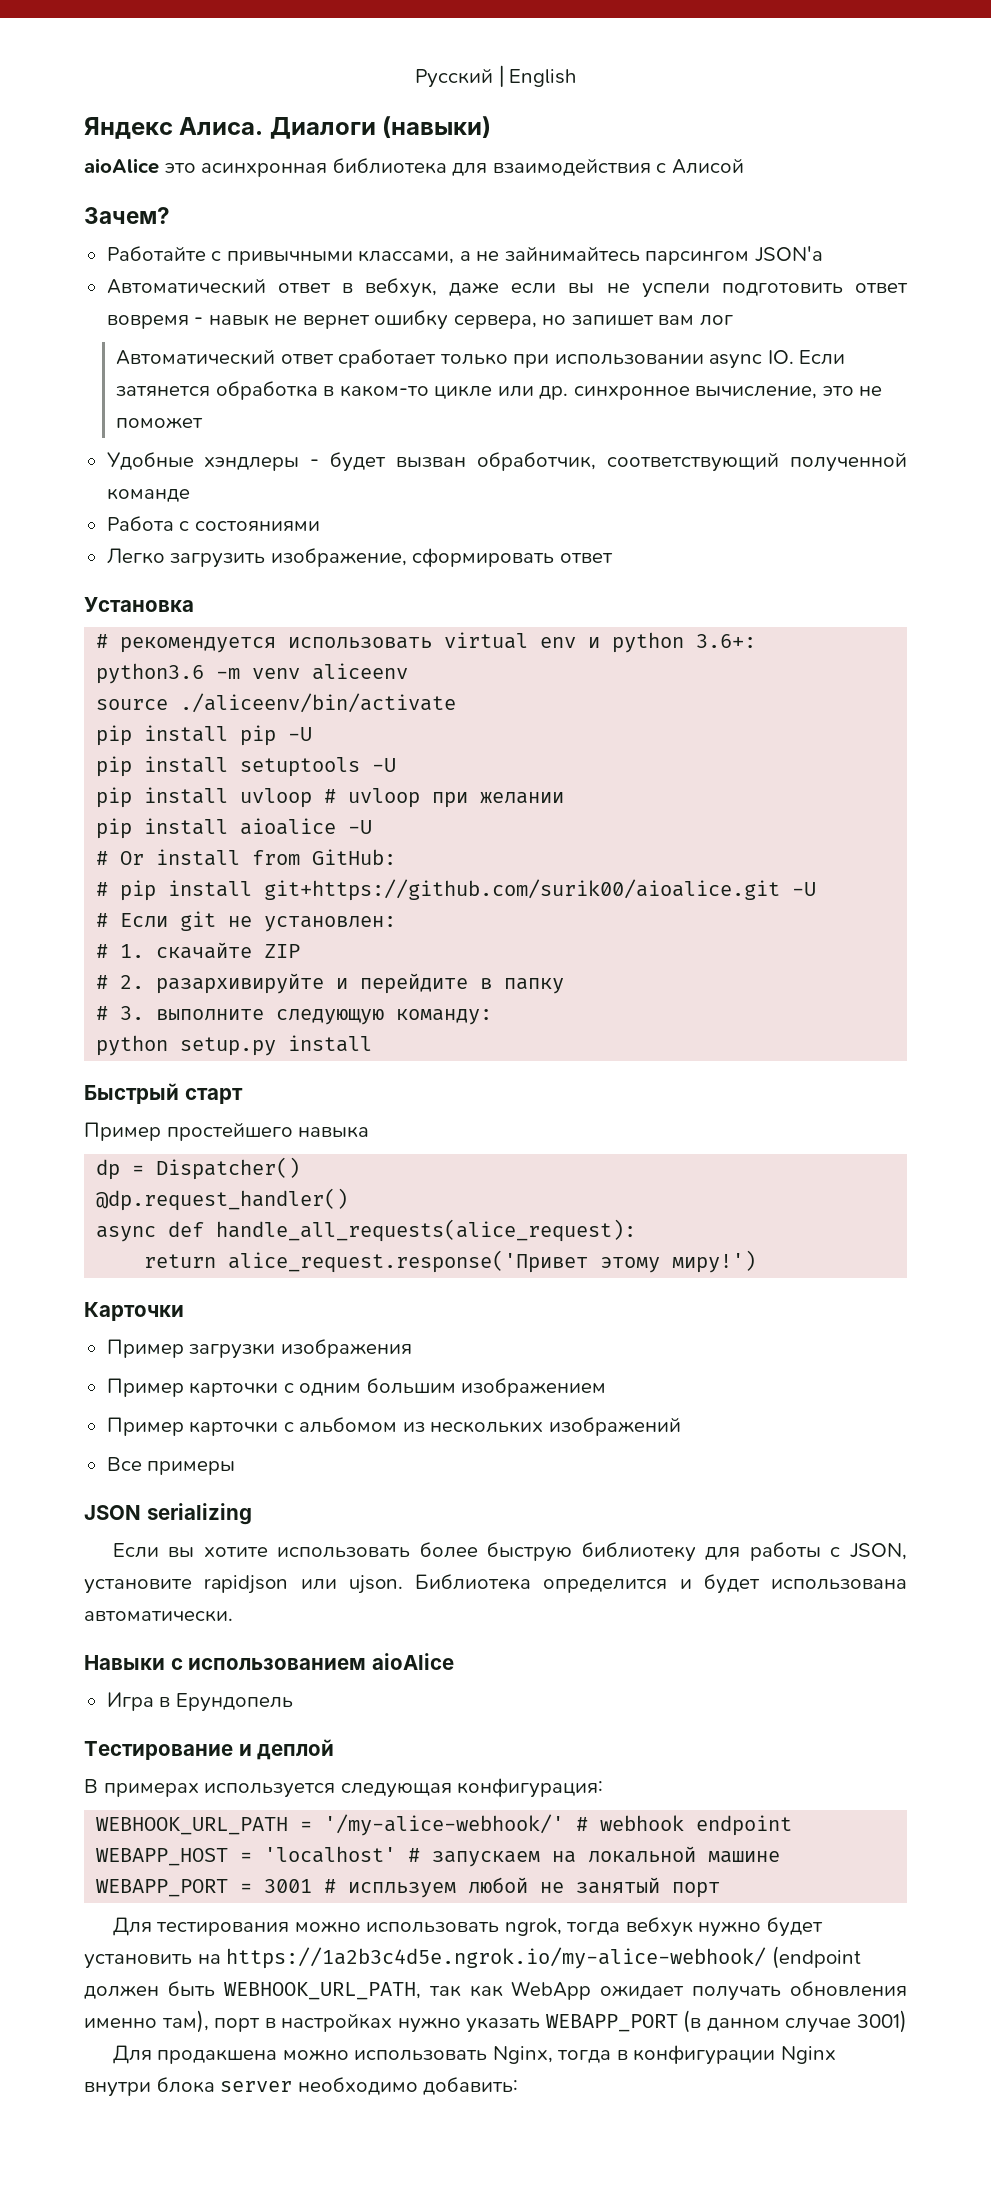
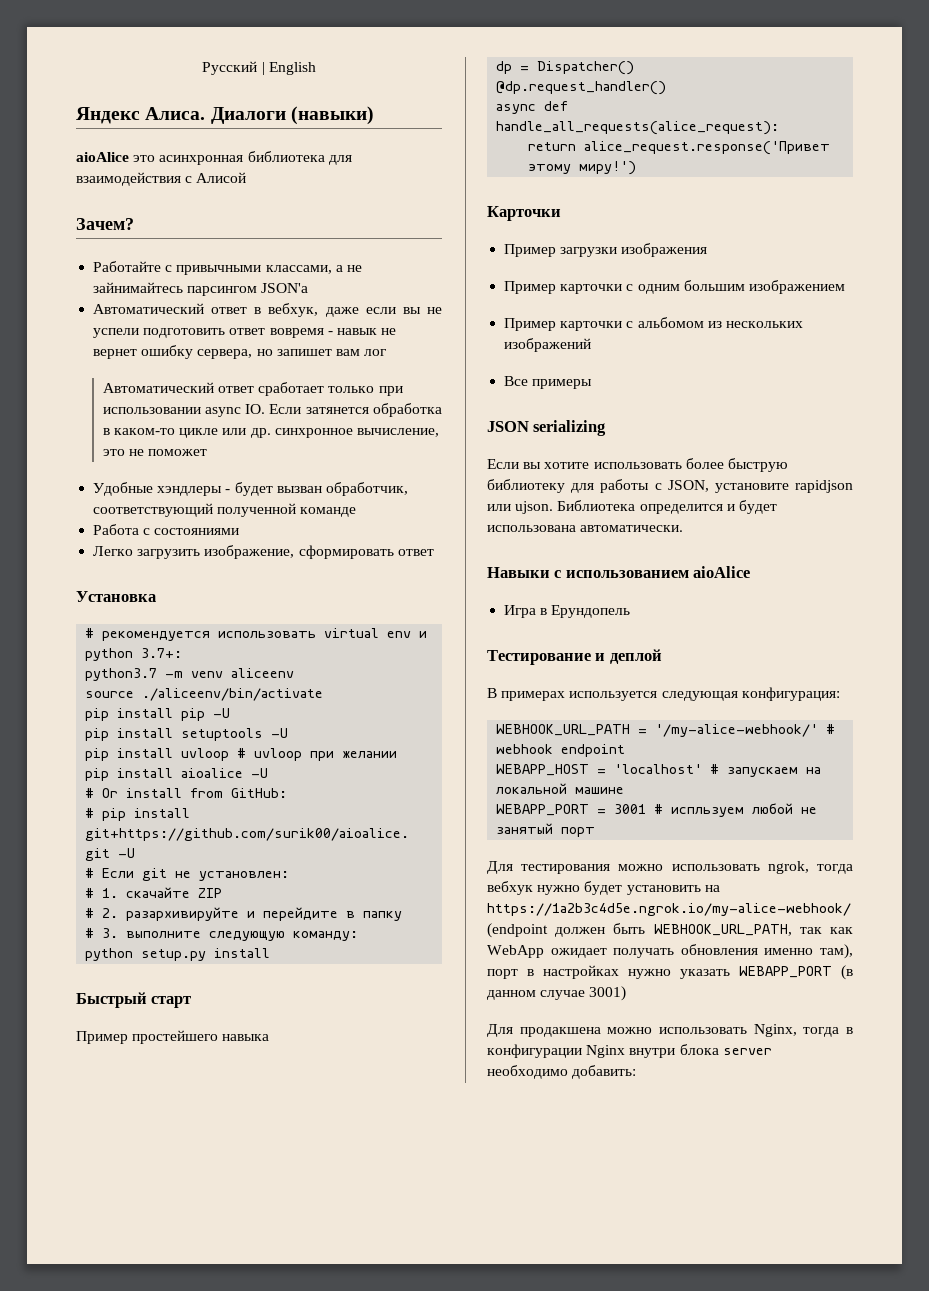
- # рекомендуется использовать virtual env и python 3.6+:
- python3.6 -m venv aliceenv
+ # рекомендуется использовать virtual env и python 3.7+:
+ python3.7 -m venv aliceenv

